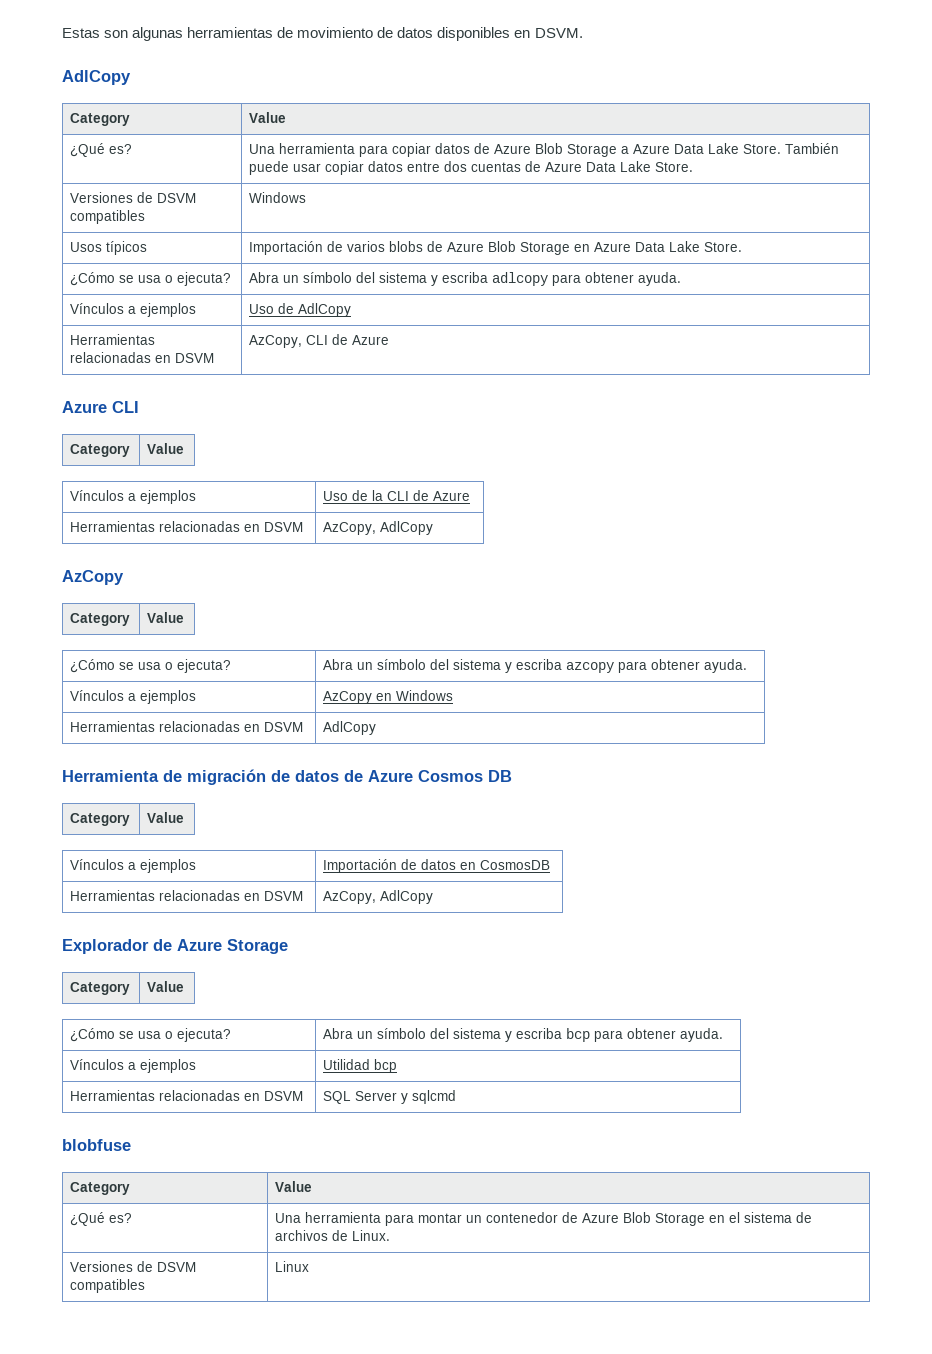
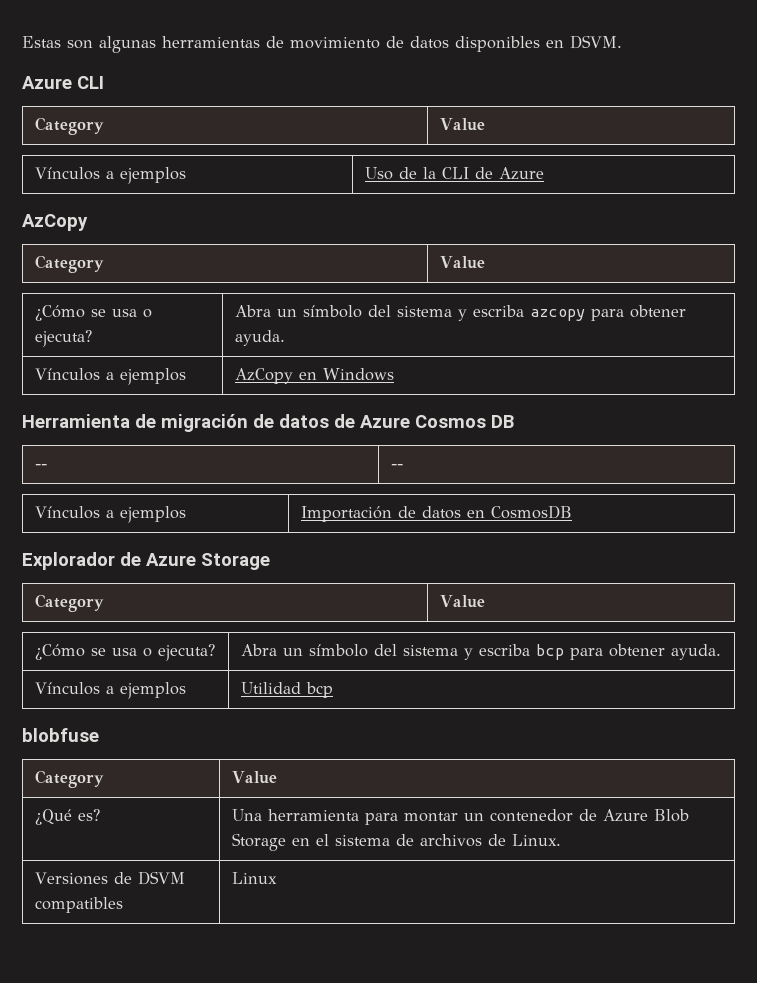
  Estas son algunas herramientas de movimiento de datos disponibles en DSVM.
- AdlCopy
- Category | Value
- ¿Qué es? | Una herramienta para copiar datos de Azure Blob Storage a Azure Data Lake Store. También puede usar copiar datos entre dos cuentas de Azure Data Lake Store.
- Versiones de DSVM compatibles | Windows
- Usos típicos | Importación de varios blobs de Azure Blob Storage en Azure Data Lake Store.
- ¿Cómo se usa o ejecuta? | Abra un símbolo del sistema y escriba adlcopy para obtener ayuda.
- Vínculos a ejemplos | Uso de AdlCopy
- Herramientas relacionadas en DSVM | AzCopy, CLI de Azure
  Vínculos a ejemplos | Uso de la CLI de Azure
- Herramientas relacionadas en DSVM | AzCopy, AdlCopy
- Herramientas relacionadas en DSVM | AdlCopy
  Herramienta de migración de datos de Azure Cosmos DB
- Category | Value
+ -- | --
  Vínculos a ejemplos | Importación de datos en CosmosDB
- Herramientas relacionadas en DSVM | AzCopy, AdlCopy
- Herramientas relacionadas en DSVM | SQL Server y sqlcmd

